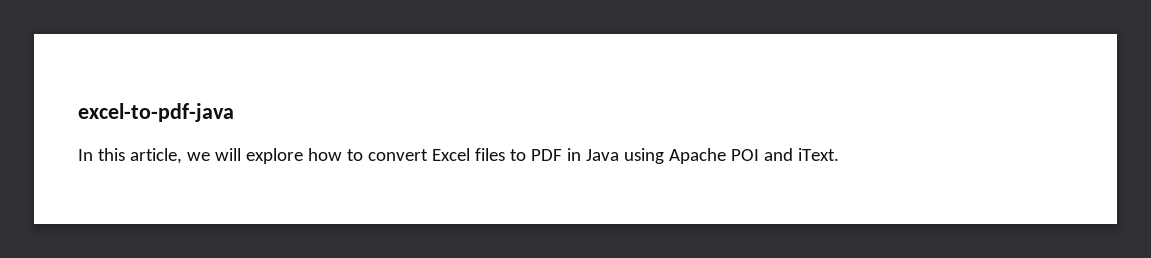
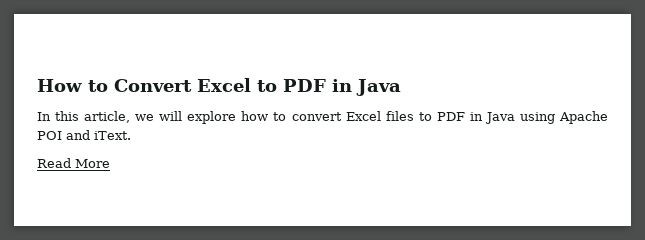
- excel-to-pdf-java
+ How to Convert Excel to PDF in Java
+ Read More

